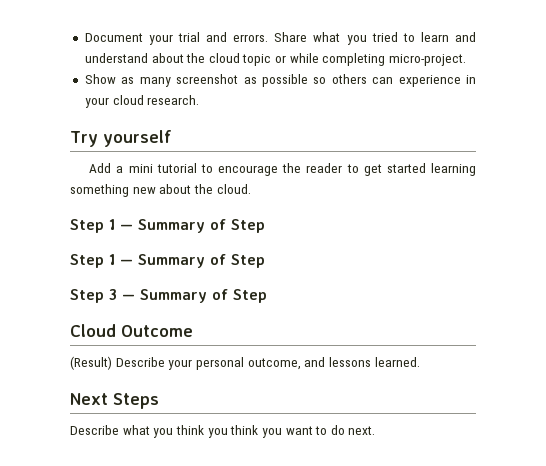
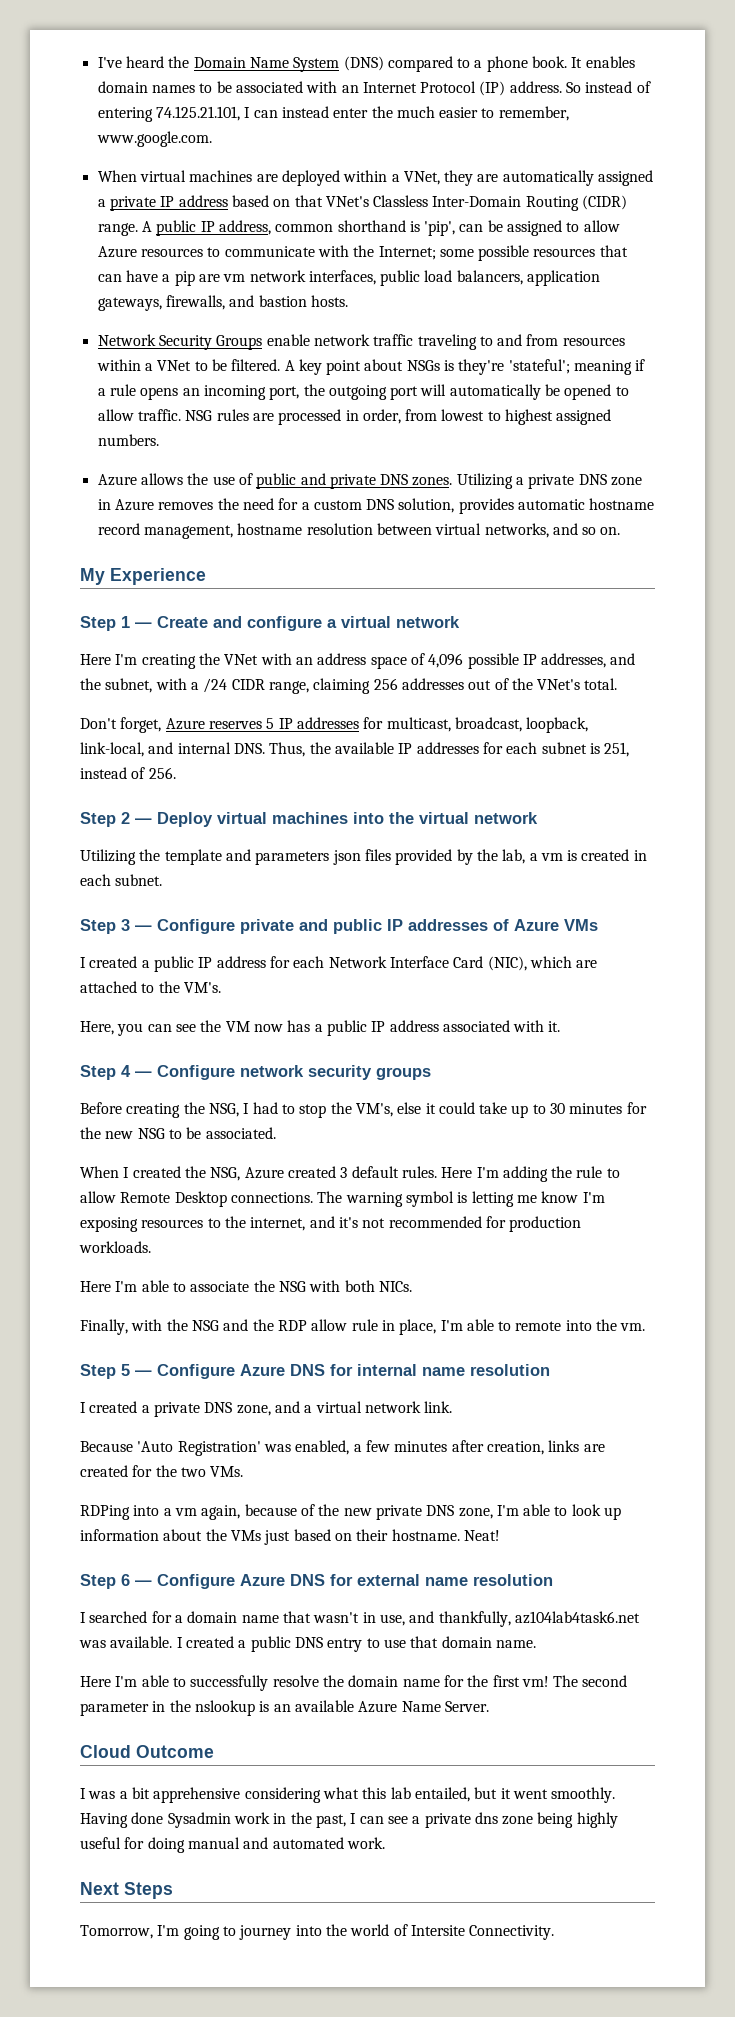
- Document your trial and errors. Share what you tried to learn and understand about the cloud topic or while completing micro-project.
- Show as many screenshot as possible so others can experience in your cloud research.
- Try yourself
- Add a mini tutorial to encourage the reader to get started learning something new about the cloud.
- Step 1 — Summary of Step
- Step 1 — Summary of Step
- Step 3 — Summary of Step
+ I've heard the Domain Name System (DNS) compared to a phone book. It enables domain names to be associated with an Internet Protocol (IP) address. So instead of entering 74.125.21.101, I can instead enter the much easier to remember, www.google.com.
+ When virtual machines are deployed within a VNet, they are automatically assigned a private IP address based on that VNet's Classless Inter-Domain Routing (CIDR) range. A public IP address, common shorthand is 'pip', can be assigned to allow Azure resources to communicate with the Internet; some possible resources that can have a pip are vm network interfaces, public load balancers, application gateways, firewalls, and bastion hosts.
+ Network Security Groups enable network traffic traveling to and from resources within a VNet to be filtered. A key point about NSGs is they're 'stateful'; meaning if a rule opens an incoming port, the outgoing port will automatically be opened to allow traffic. NSG rules are processed in order, from lowest to highest assigned numbers.
+ Azure allows the use of public and private DNS zones. Utilizing a private DNS zone in Azure removes the need for a custom DNS solution, provides automatic hostname record management, hostname resolution between virtual networks, and so on.
+ My Experience
+ Step 1 — Create and configure a virtual network
+ Here I'm creating the VNet with an address space of 4,096 possible IP addresses, and the subnet, with a /24 CIDR range, claiming 256 addresses out of the VNet's total.
+ Don't forget, Azure reserves 5 IP addresses for multicast, broadcast, loopback, link-local, and internal DNS. Thus, the available IP addresses for each subnet is 251, instead of 256.
+ Step 2 — Deploy virtual machines into the virtual network
+ Utilizing the template and parameters json files provided by the lab, a vm is created in each subnet.
+ Step 3 — Configure private and public IP addresses of Azure VMs
+ I created a public IP address for each Network Interface Card (NIC), which are attached to the VM's.
+ Here, you can see the VM now has a public IP address associated with it.
+ Step 4 — Configure network security groups
+ Before creating the NSG, I had to stop the VM's, else it could take up to 30 minutes for the new NSG to be associated.
+ When I created the NSG, Azure created 3 default rules. Here I'm adding the rule to allow Remote Desktop connections. The warning symbol is letting me know I'm exposing resources to the internet, and it's not recommended for production workloads.
+ Here I'm able to associate the NSG with both NICs.
+ Finally, with the NSG and the RDP allow rule in place, I'm able to remote into the vm.
+ Step 5 — Configure Azure DNS for internal name resolution
+ I created a private DNS zone, and a virtual network link.
+ Because 'Auto Registration' was enabled, a few minutes after creation, links are created for the two VMs.
+ RDPing into a vm again, because of the new private DNS zone, I'm able to look up information about the VMs just based on their hostname. Neat!
+ Step 6 — Configure Azure DNS for external name resolution
+ I searched for a domain name that wasn't in use, and thankfully, az104lab4task6.net was available. I created a public DNS entry to use that domain name.
+ Here I'm able to successfully resolve the domain name for the first vm! The second parameter in the nslookup is an available Azure Name Server.
  Cloud Outcome
- (Result) Describe your personal outcome, and lessons learned.
+ I was a bit apprehensive considering what this lab entailed, but it went smoothly. Having done Sysadmin work in the past, I can see a private dns zone being highly useful for doing manual and automated work.
  Next Steps
- Describe what you think you think you want to do next.
+ Tomorrow, I'm going to journey into the world of Intersite Connectivity.

